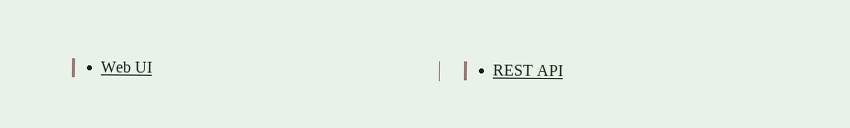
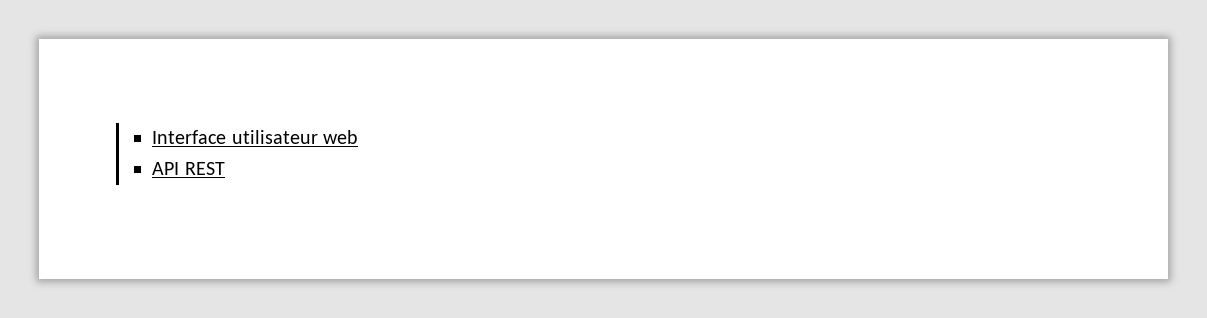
- Web UI
- REST API
+ Interface utilisateur web
+ API REST

